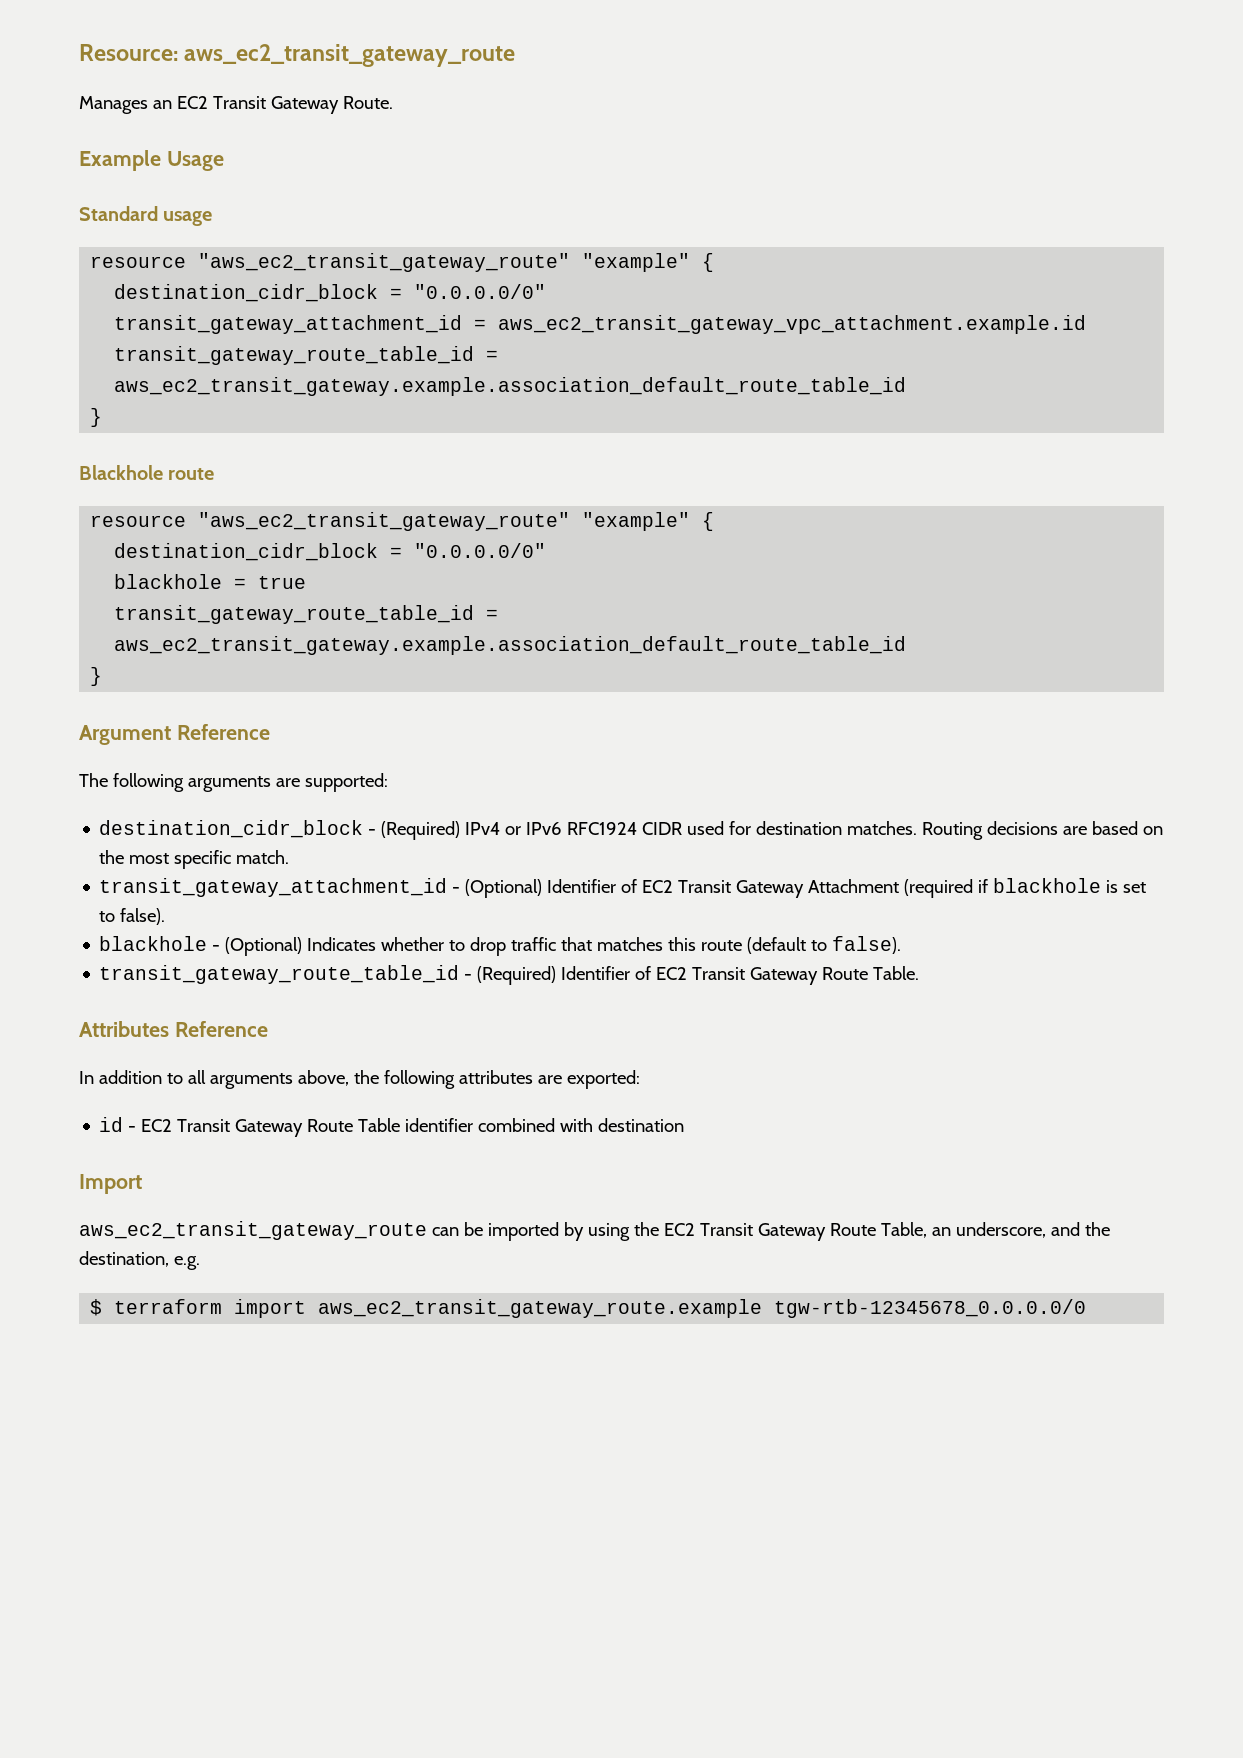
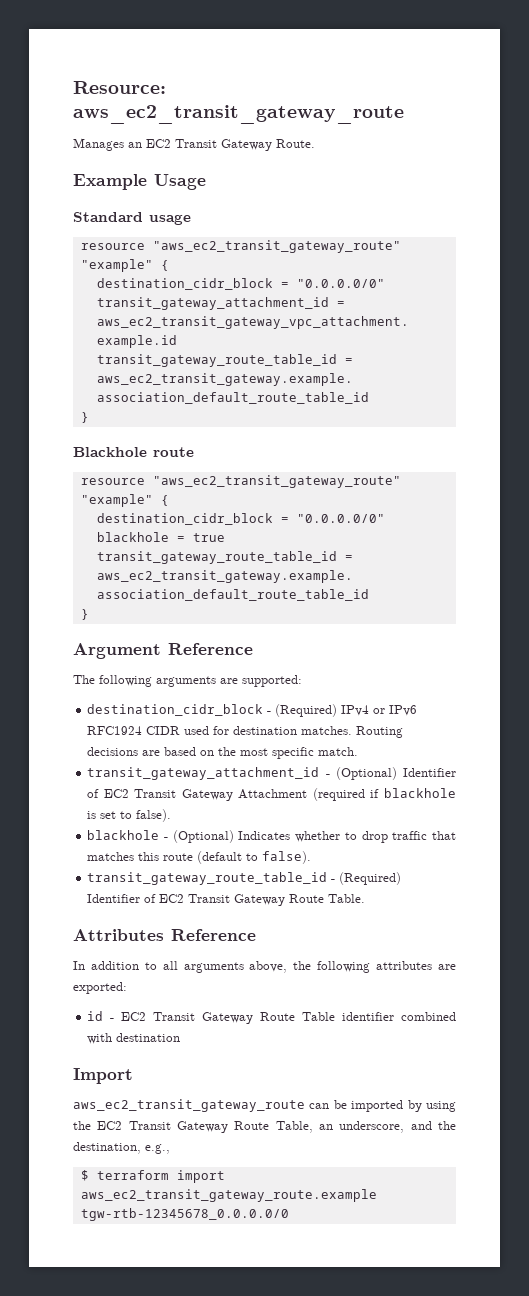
- aws_ec2_transit_gateway_route can be imported by using the EC2 Transit Gateway Route Table, an underscore, and the destination, e.g.
+ aws_ec2_transit_gateway_route can be imported by using the EC2 Transit Gateway Route Table, an underscore, and the destination, e.g.,

